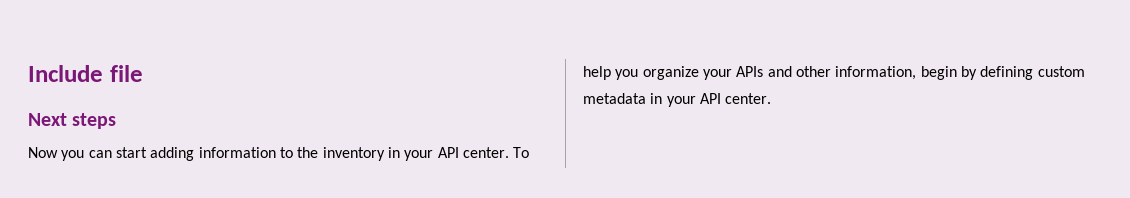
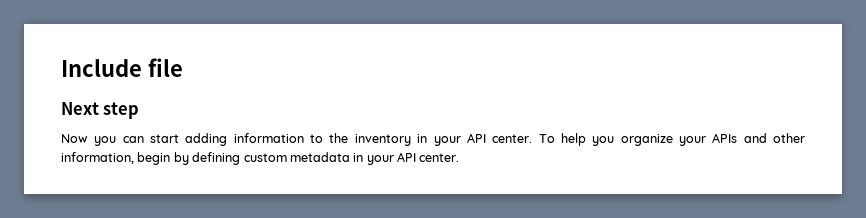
- Next steps
+ Next step

